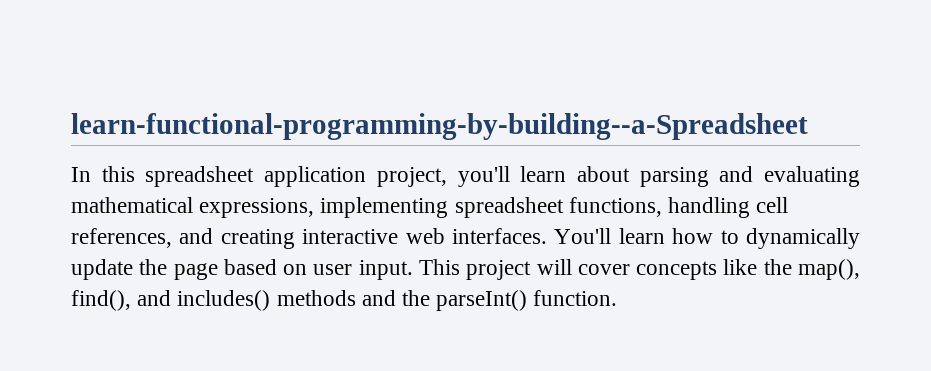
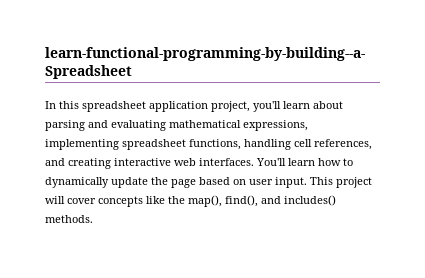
- This project will cover concepts like the map(), find(), and includes() methods and the parseInt() function.
+ This project will cover concepts like the map(), find(), and includes() methods.

